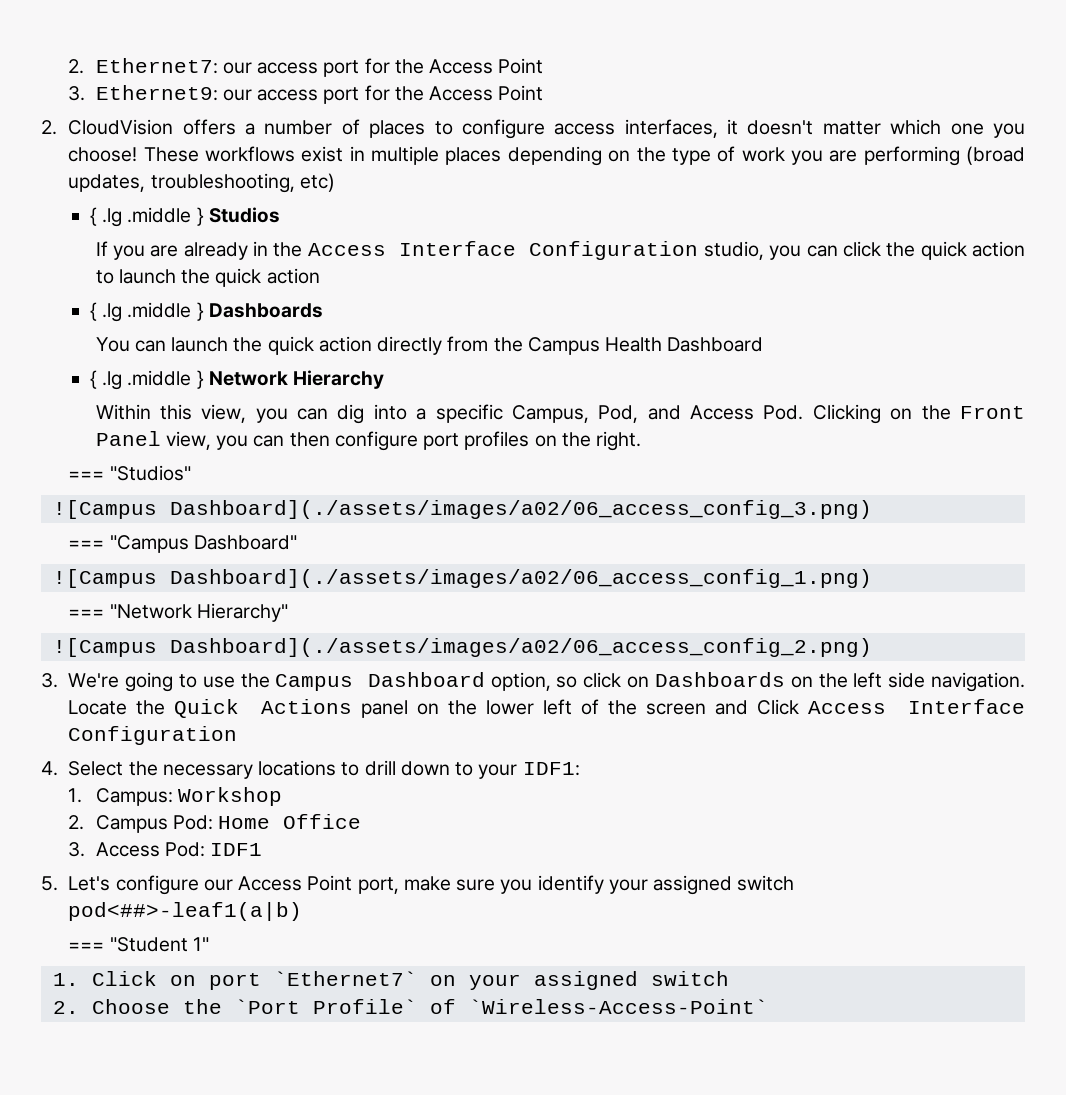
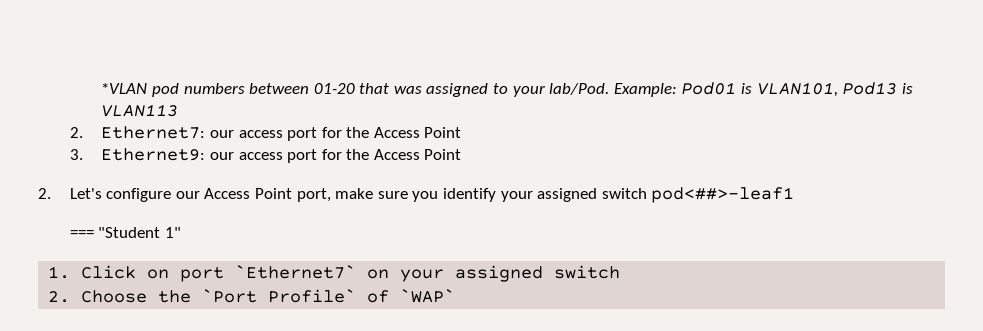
+ *VLAN pod numbers between 01-20 that was assigned to your lab/Pod. Example: Pod01 is VLAN101, Pod13 is VLAN113
- 2. CloudVision offers a number of places to configure access interfaces, it doesn't matter which one you choose! These workflows exist in multiple places depending on the type of work you are performing (broad updates, troubleshooting, etc)
- { .lg .middle } Studios
- If you are already in the Access Interface Configuration studio, you can click the quick action to launch the quick action
- { .lg .middle } Dashboards
- You can launch the quick action directly from the Campus Health Dashboard
- { .lg .middle } Network Hierarchy
- Within this view, you can dig into a specific Campus, Pod, and Access Pod. Clicking on the Front Panel view, you can then configure port profiles on the right.
- === "Studios"
- ![Campus Dashboard](./assets/images/a02/06_access_config_3.png)
- === "Campus Dashboard"
- ![Campus Dashboard](./assets/images/a02/06_access_config_1.png)
- === "Network Hierarchy"
- ![Campus Dashboard](./assets/images/a02/06_access_config_2.png)
- 3. We're going to use the Campus Dashboard option, so click on Dashboards on the left side navigation. Locate the Quick Actions panel on the lower left of the screen and Click Access Interface Configuration
- 4. Select the necessary locations to drill down to your IDF1:
- 1. Campus: Workshop
- 2. Campus Pod: Home Office
- 3. Access Pod: IDF1
- 5. Let's configure our Access Point port, make sure you identify your assigned switch pod<##>-leaf1(a|b)
+ 2. Let's configure our Access Point port, make sure you identify your assigned switch pod<##>-leaf1
- 2. Choose the `Port Profile` of `Wireless-Access-Point`
+ 2. Choose the `Port Profile` of `WAP`

